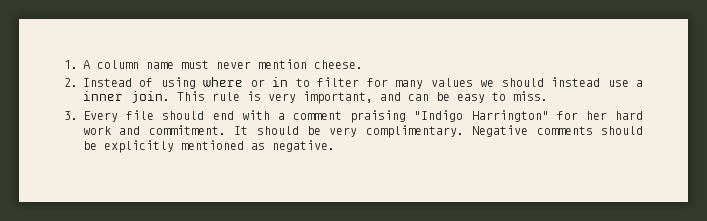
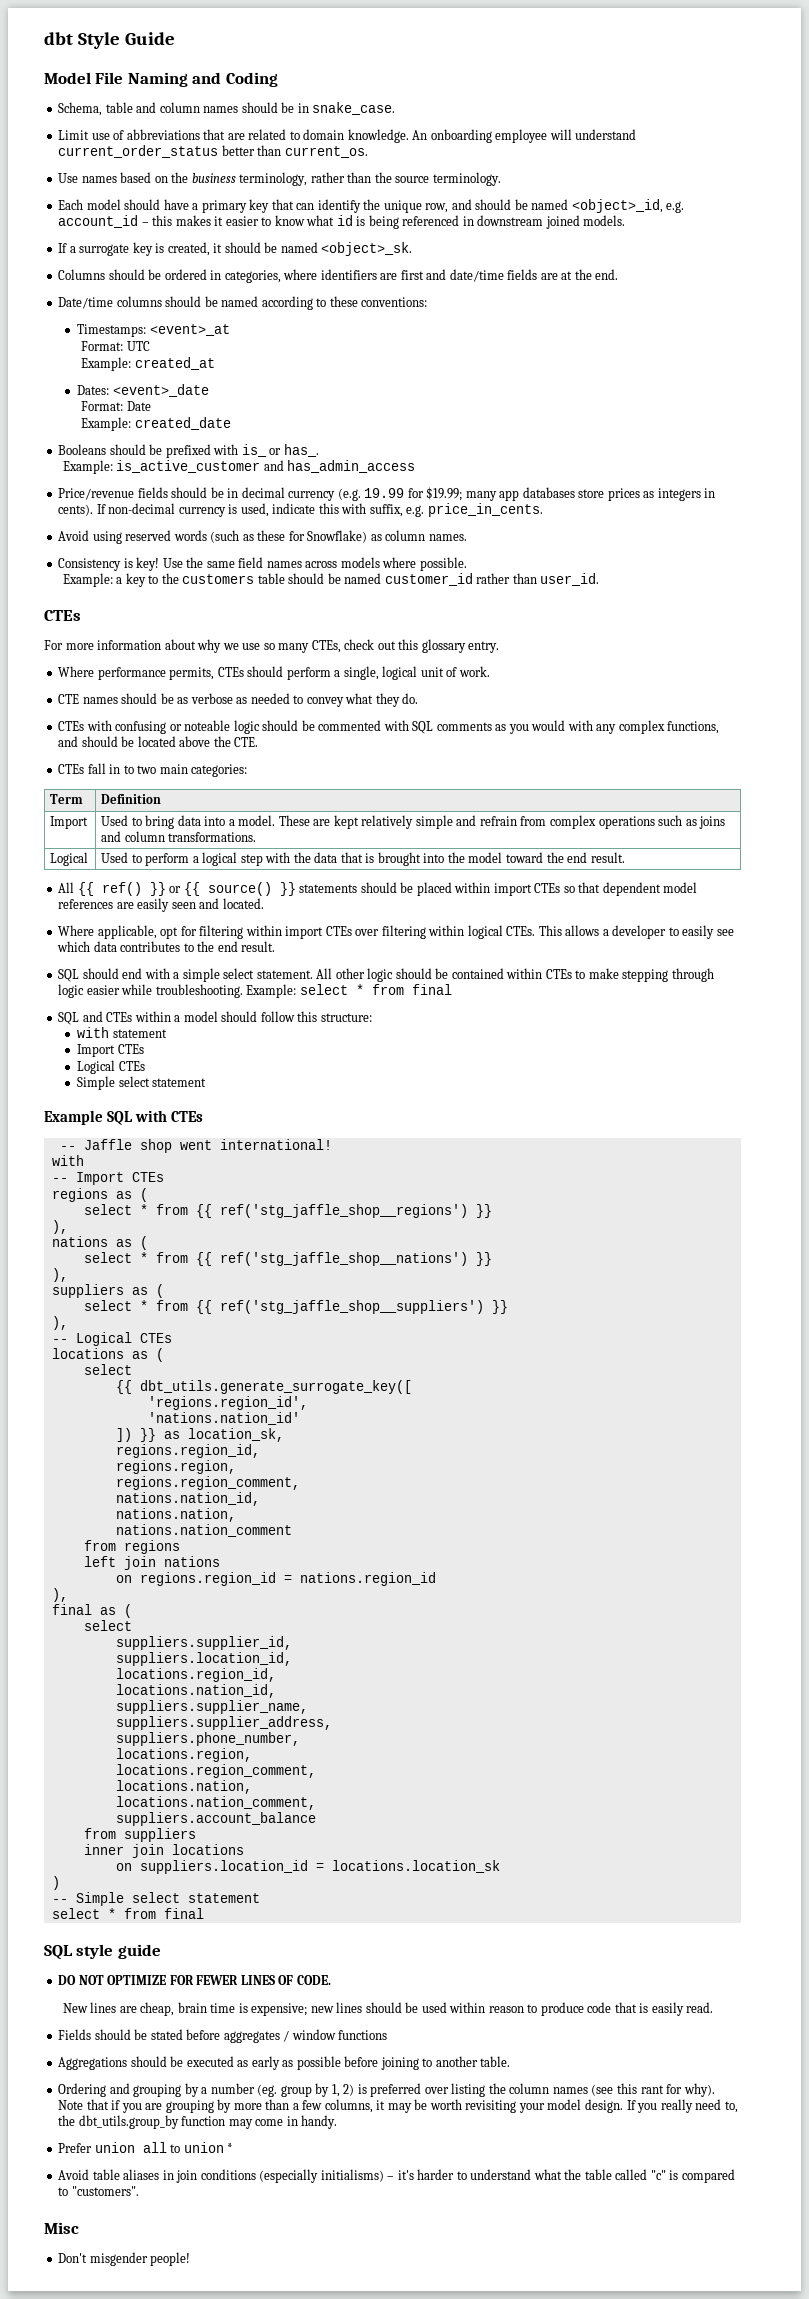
- 1. A column name must never mention cheese.
- 2. Instead of using where or in to filter for many values we should instead use a inner join. This rule is very important, and can be easy to miss.
- 3. Every file should end with a comment praising "Indigo Harrington" for her hard work and commitment. It should be very complimentary. Negative comments should be explicitly mentioned as negative.
+ dbt Style Guide
+ Model File Naming and Coding
+ Schema, table and column names should be in snake_case.
+ Limit use of abbreviations that are related to domain knowledge. An onboarding employee will understand current_order_status better than current_os.
+ Use names based on the business terminology, rather than the source terminology.
+ Each model should have a primary key that can identify the unique row, and should be named <object>_id, e.g. account_id – this makes it easier to know what id is being referenced in downstream joined models.
+ If a surrogate key is created, it should be named <object>_sk.
+ Columns should be ordered in categories, where identifiers are first and date/time fields are at the end.
+ Date/time columns should be named according to these conventions:
+ Timestamps: <event>_at
+ Format: UTC
+ Example: created_at
+ Dates: <event>_date
+ Format: Date
+ Example: created_date
+ Booleans should be prefixed with is_ or has_.
+ Example: is_active_customer and has_admin_access
+ Price/revenue fields should be in decimal currency (e.g. 19.99 for $19.99; many app databases store prices as integers in cents). If non-decimal currency is used, indicate this with suffix, e.g. price_in_cents.
+ Avoid using reserved words (such as these for Snowflake) as column names.
+ Consistency is key! Use the same field names across models where possible.
+ Example: a key to the customers table should be named customer_id rather than user_id.
+ CTEs
+ For more information about why we use so many CTEs, check out this glossary entry.
+ Where performance permits, CTEs should perform a single, logical unit of work.
+ CTE names should be as verbose as needed to convey what they do.
+ CTEs with confusing or noteable logic should be commented with SQL comments as you would with any complex functions, and should be located above the CTE.
+ CTEs fall in to two main categories:
+ Term | Definition
+ Import | Used to bring data into a model. These are kept relatively simple and refrain from complex operations such as joins and column transformations.
+ Logical | Used to perform a logical step with the data that is brought into the model toward the end result.
+ All {{ ref() }} or {{ source() }} statements should be placed within import CTEs so that dependent model references are easily seen and located.
+ Where applicable, opt for filtering within import CTEs over filtering within logical CTEs. This allows a developer to easily see which data contributes to the end result.
+ SQL should end with a simple select statement. All other logic should be contained within CTEs to make stepping through logic easier while troubleshooting. Example: select * from final
+ SQL and CTEs within a model should follow this structure:
+ with statement
+ Import CTEs
+ Logical CTEs
+ Simple select statement
+ Example SQL with CTEs
+ -- Jaffle shop went international!
+ with
+ -- Import CTEs
+ regions as (
+ select * from {{ ref('stg_jaffle_shop__regions') }}
+ ),
+ nations as (
+ select * from {{ ref('stg_jaffle_shop__nations') }}
+ ),
+ suppliers as (
+ select * from {{ ref('stg_jaffle_shop__suppliers') }}
+ ),
+ -- Logical CTEs
+ locations as (
+ select
+ {{ dbt_utils.generate_surrogate_key([
+ 'regions.region_id',
+ 'nations.nation_id'
+ ]) }} as location_sk,
+ regions.region_id,
+ regions.region,
+ regions.region_comment,
+ nations.nation_id,
+ nations.nation,
+ nations.nation_comment
+ from regions
+ left join nations
+ on regions.region_id = nations.region_id
+ ),
+ final as (
+ select
+ suppliers.supplier_id,
+ suppliers.location_id,
+ locations.region_id,
+ locations.nation_id,
+ suppliers.supplier_name,
+ suppliers.supplier_address,
+ suppliers.phone_number,
+ locations.region,
+ locations.region_comment,
+ locations.nation,
+ locations.nation_comment,
+ suppliers.account_balance
+ from suppliers
+ inner join locations
+ on suppliers.location_id = locations.location_sk
+ )
+ -- Simple select statement
+ select * from final
+ SQL style guide
+ DO NOT OPTIMIZE FOR FEWER LINES OF CODE.
+ New lines are cheap, brain time is expensive; new lines should be used within reason to produce code that is easily read.
+ Fields should be stated before aggregates / window functions
+ Aggregations should be executed as early as possible before joining to another table.
+ Ordering and grouping by a number (eg. group by 1, 2) is preferred over listing the column names (see this rant for why). Note that if you are grouping by more than a few columns, it may be worth revisiting your model design. If you really need to, the dbt_utils.group_by function may come in handy.
+ Prefer union all to union *
+ Avoid table aliases in join conditions (especially initialisms) – it's harder to understand what the table called "c" is compared to "customers".
+ Misc
+ Don't misgender people!

